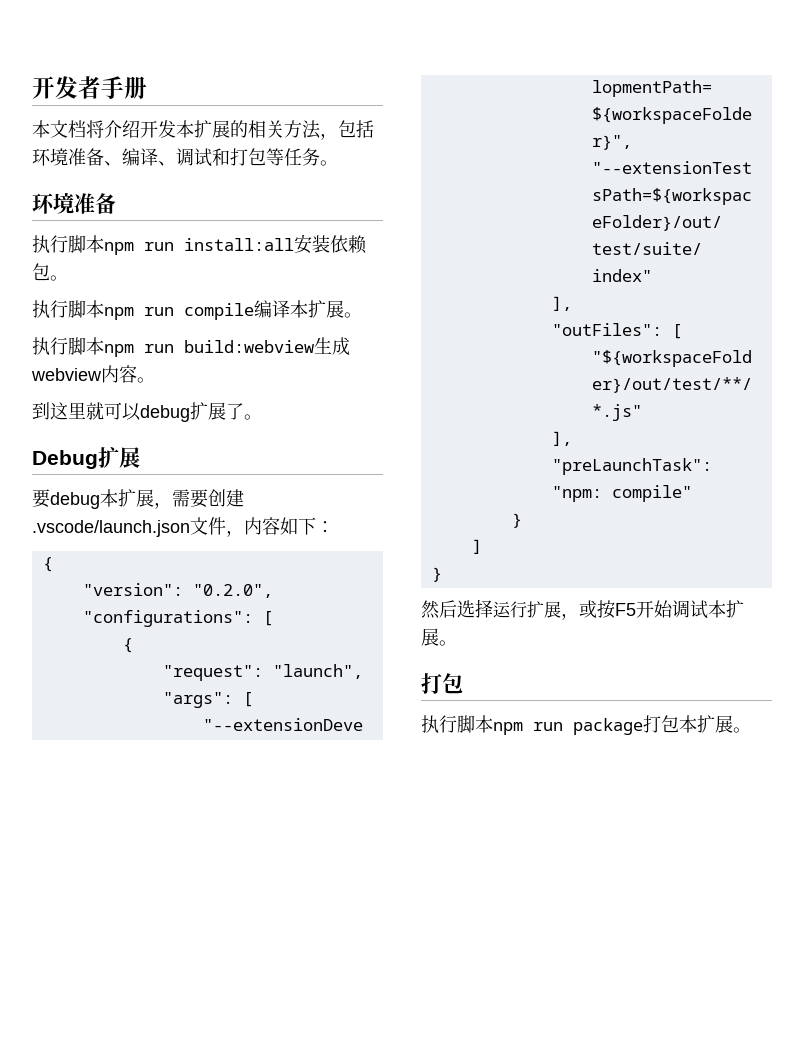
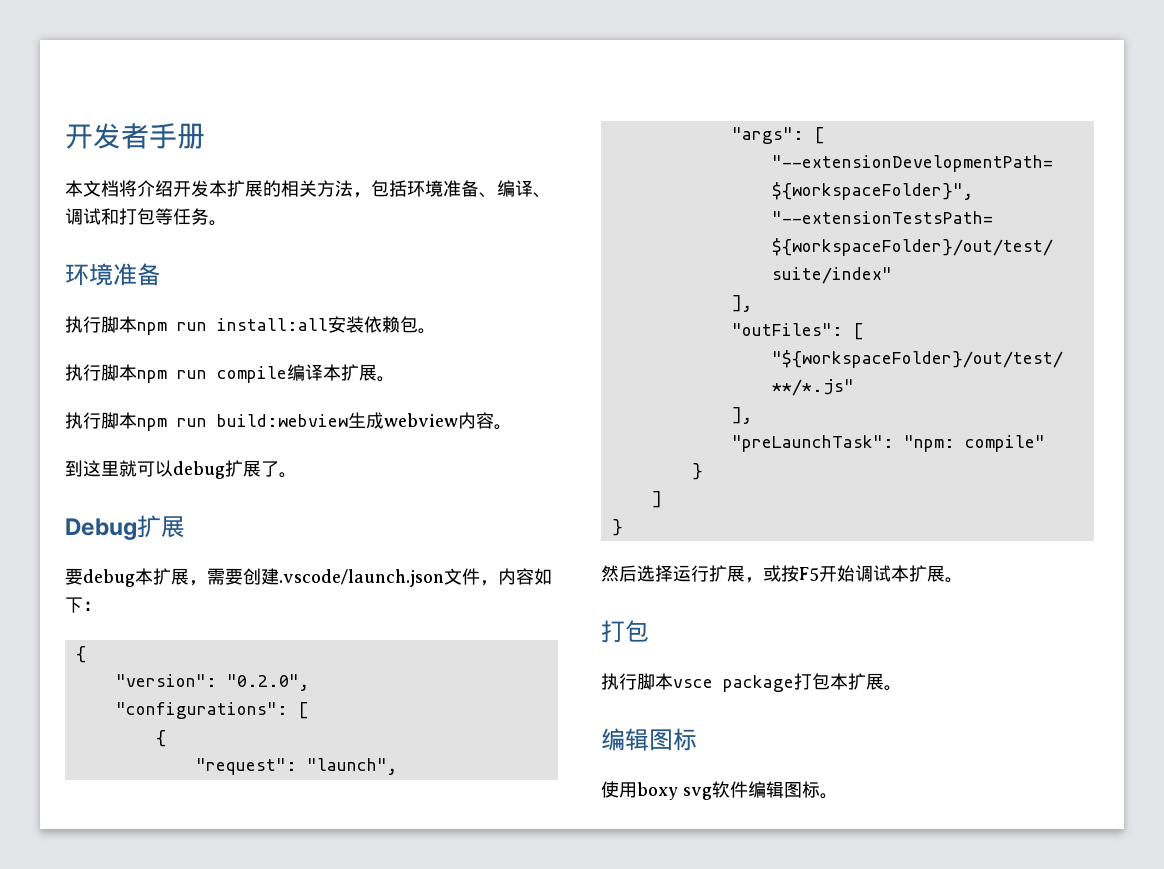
- 执行脚本npm run package打包本扩展。
+ 执行脚本vsce package打包本扩展。
+ 编辑图标
+ 使用boxy svg软件编辑图标。

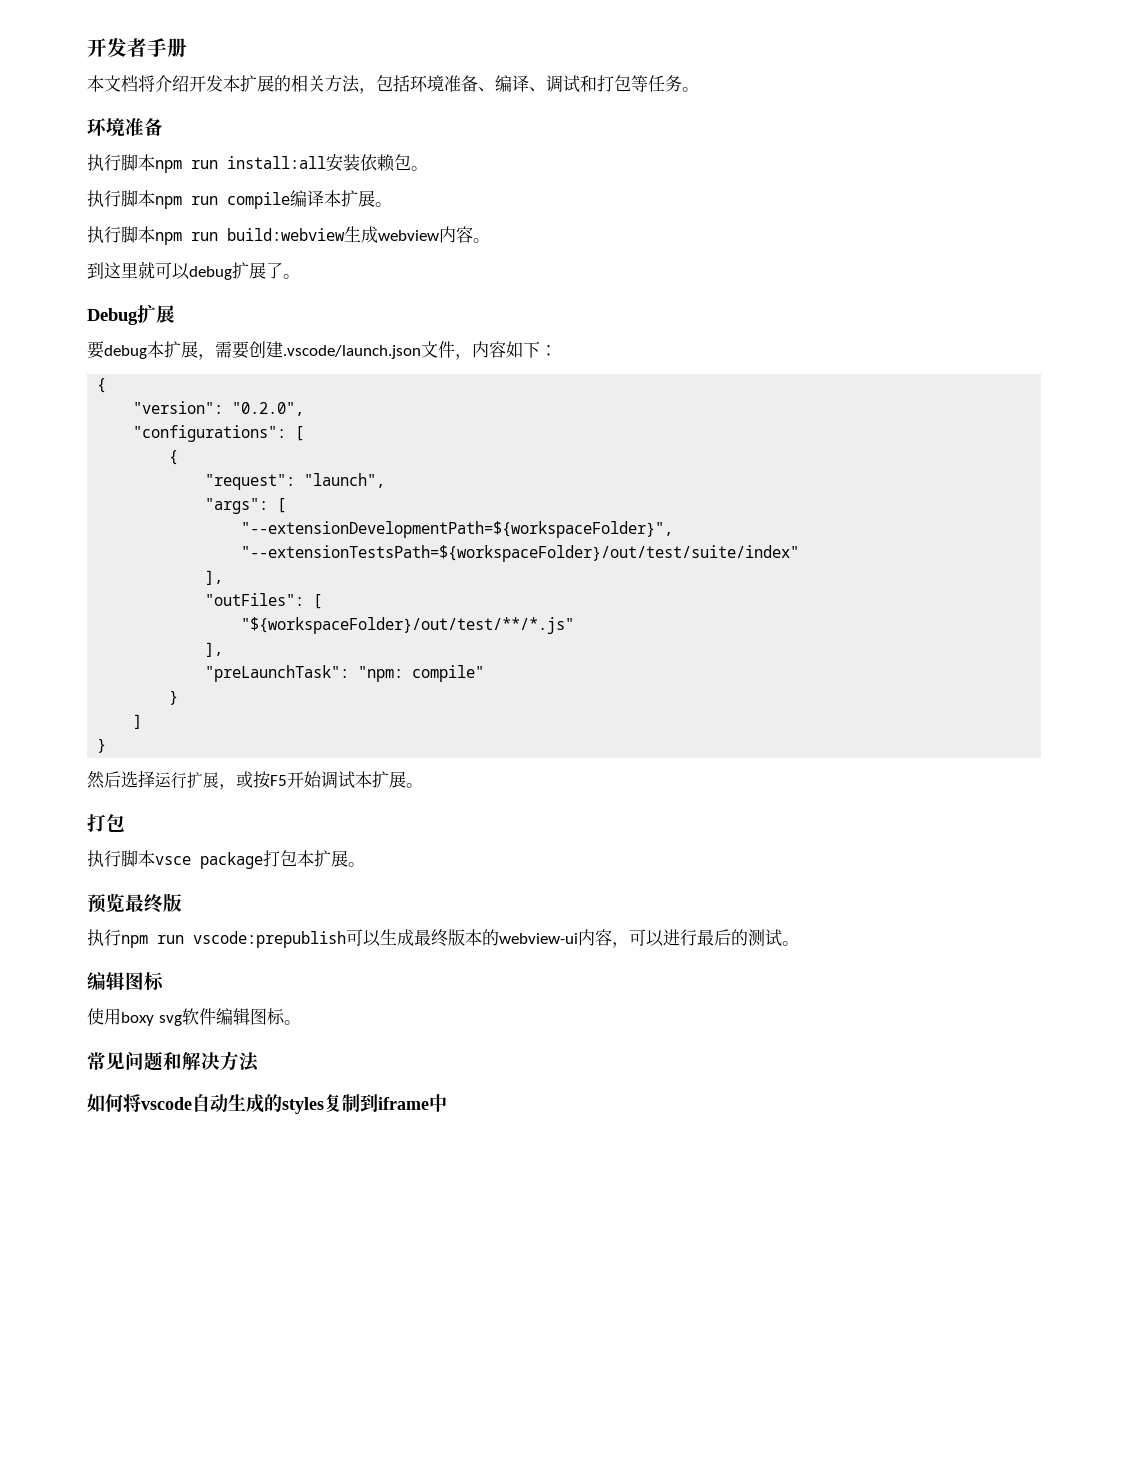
+ 预览最终版
+ 执行npm run vscode:prepublish可以生成最终版本的webview-ui内容，可以进行最后的测试。
+ 常见问题和解决方法
+ 如何将vscode自动生成的styles复制到iframe中

